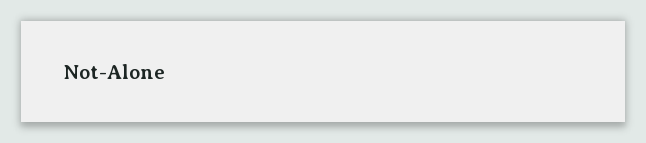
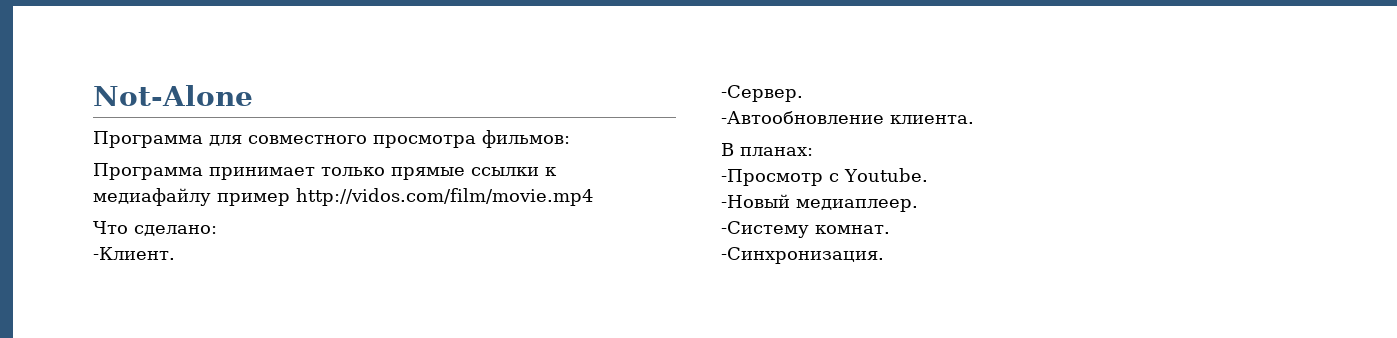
+ Программа для совместного просмотра фильмов:
+ Программа принимает только прямые ссылки к медиафайлу пример http://vidos.com/film/movie.mp4
+ Что сделано:
+ -Клиент.
+ -Сервер.
+ -Автообновление клиента.
+ В планах:
+ -Просмотр с Youtube.
+ -Новый медиаплеер.
+ -Систему комнат.
+ -Синхронизация.

